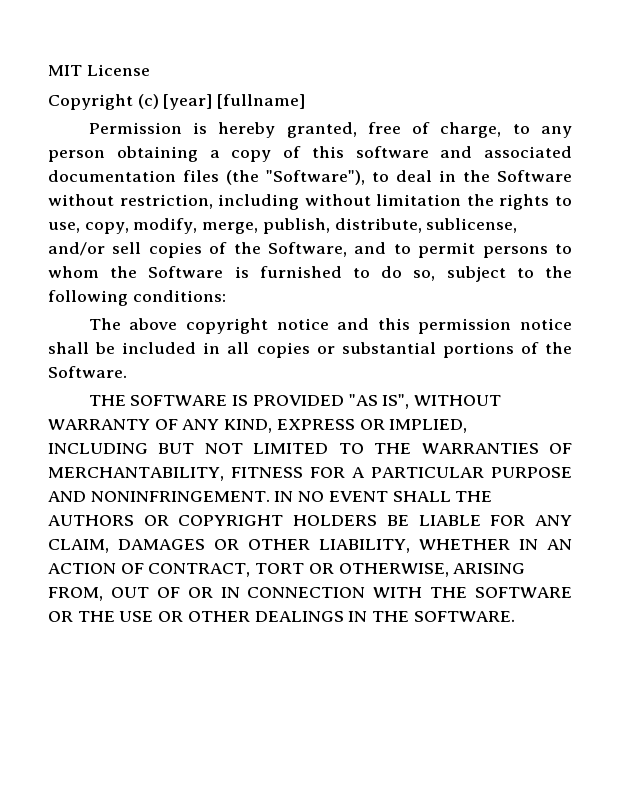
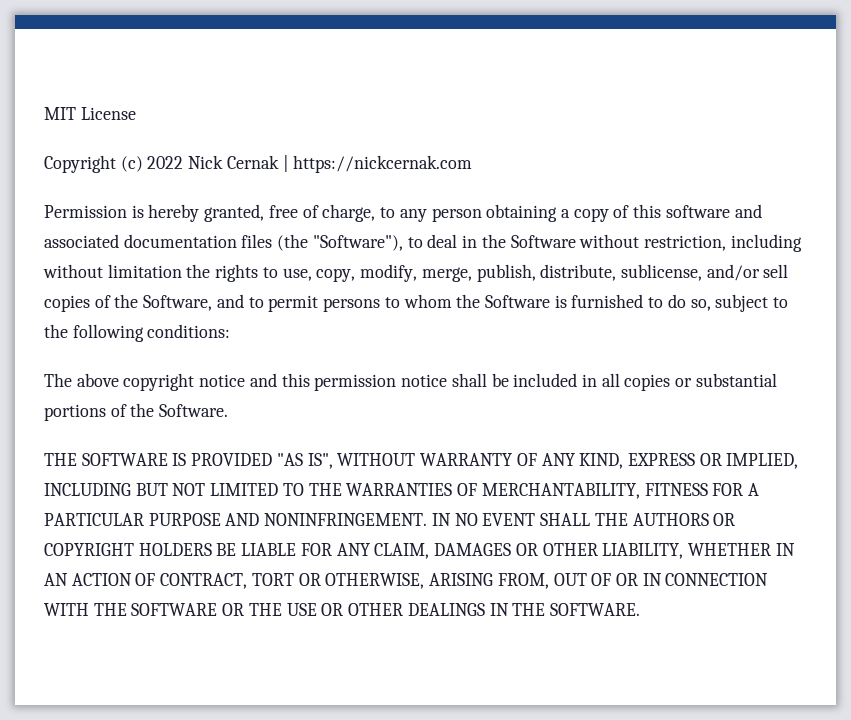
- Copyright (c) [year] [fullname]
+ Copyright (c) 2022 Nick Cernak | https://nickcernak.com

